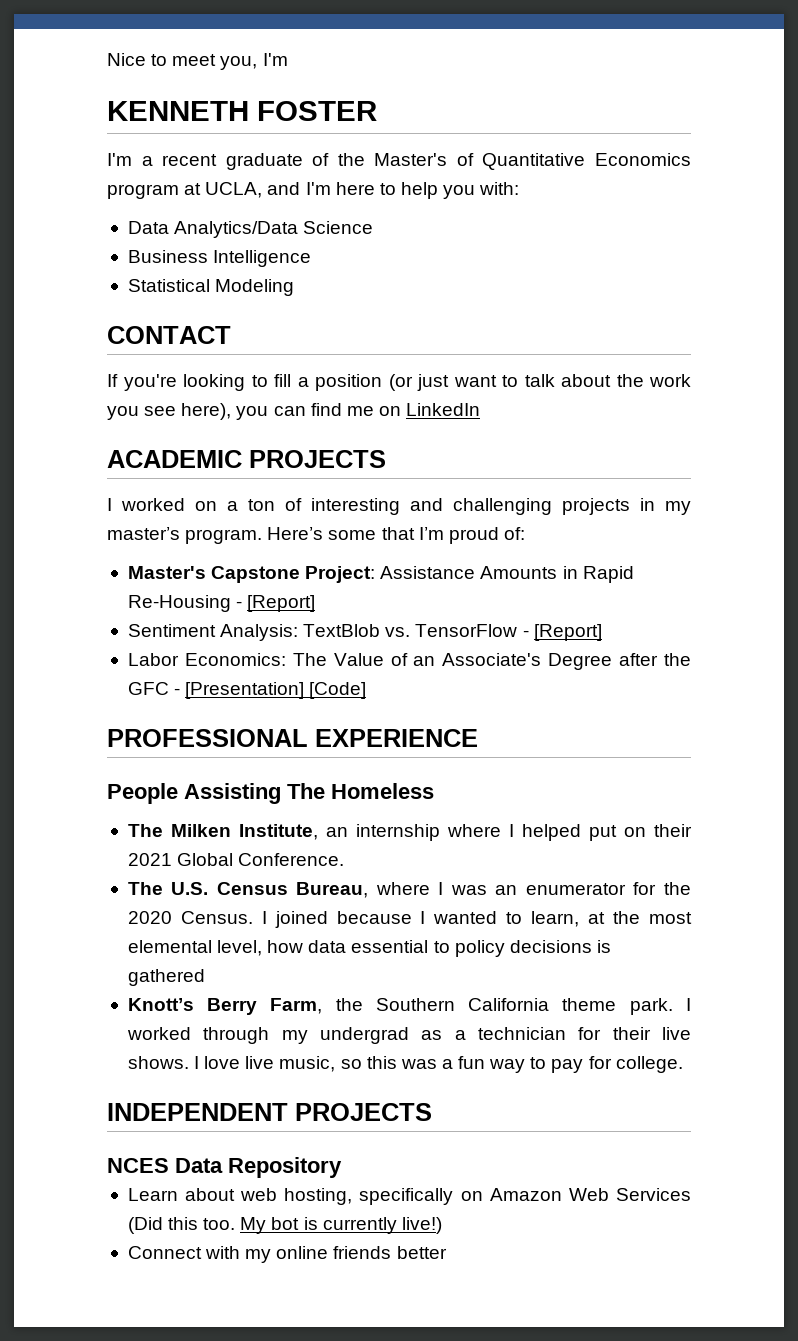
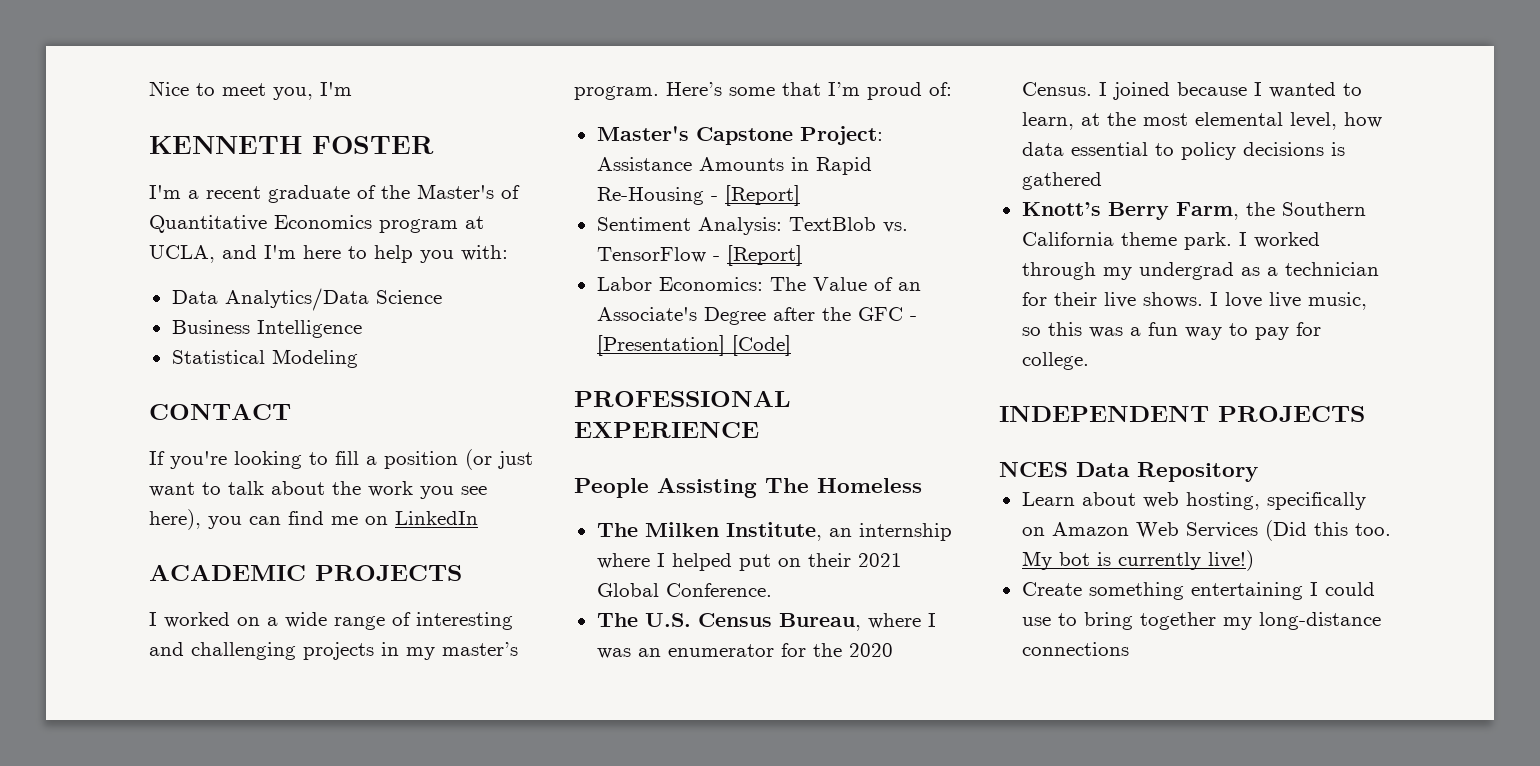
- I worked on a ton of interesting and challenging projects in my master’s program.
+ I worked on a wide range of interesting and challenging projects in my master’s program.
- Connect with my online friends better
+ Create something entertaining I could use to bring together my long-distance connections

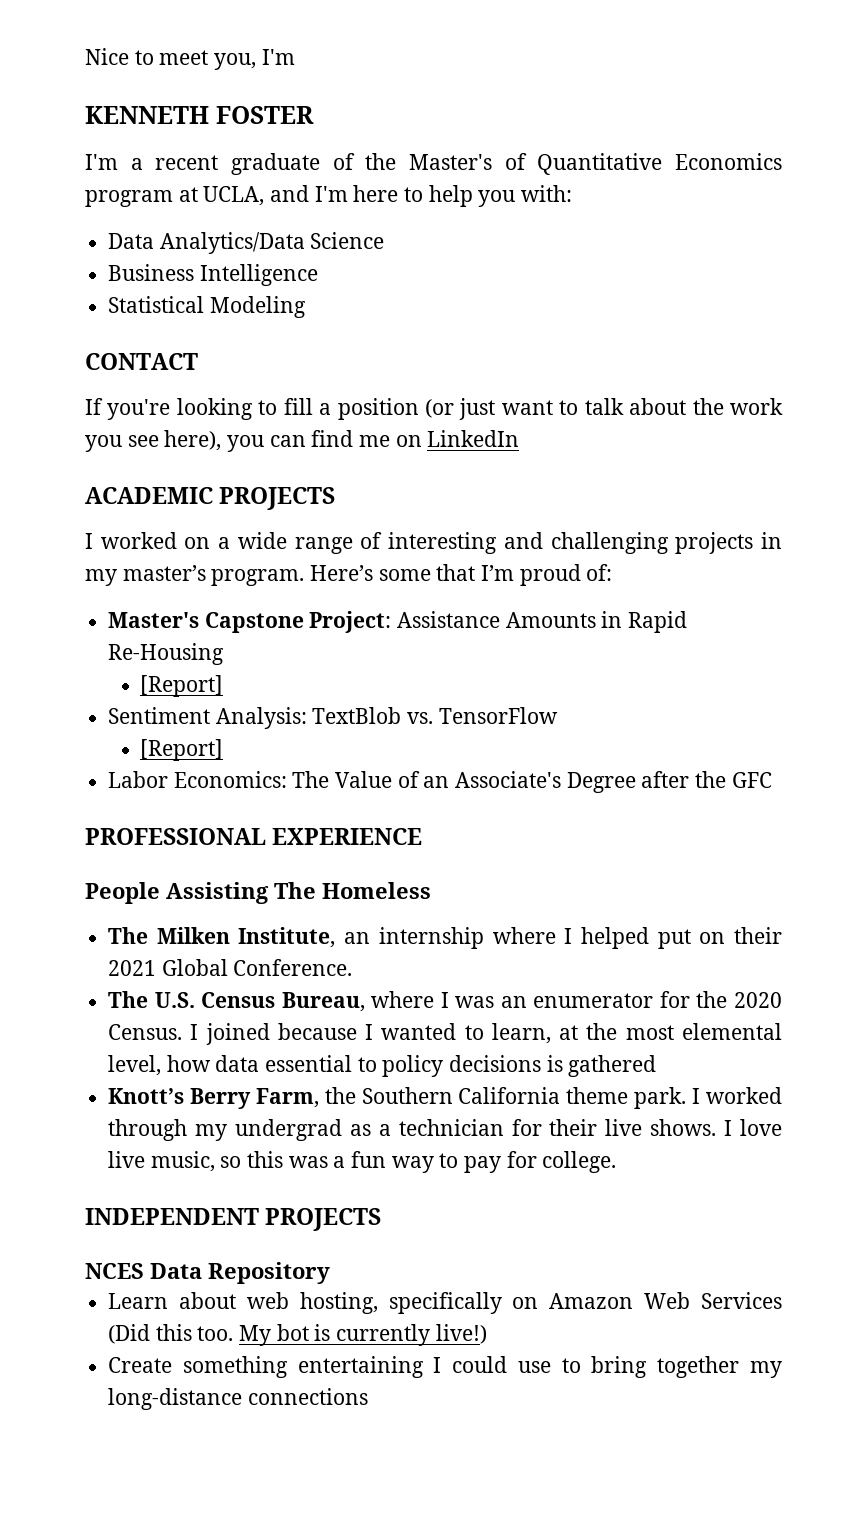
- Master's Capstone Project: Assistance Amounts in Rapid Re-Housing - [Report]
+ Master's Capstone Project: Assistance Amounts in Rapid Re-Housing
+ [Report]
- Sentiment Analysis: TextBlob vs. TensorFlow - [Report]
+ Sentiment Analysis: TextBlob vs. TensorFlow
+ [Report]
- Labor Economics: The Value of an Associate's Degree after the GFC - [Presentation] [Code]
+ Labor Economics: The Value of an Associate's Degree after the GFC

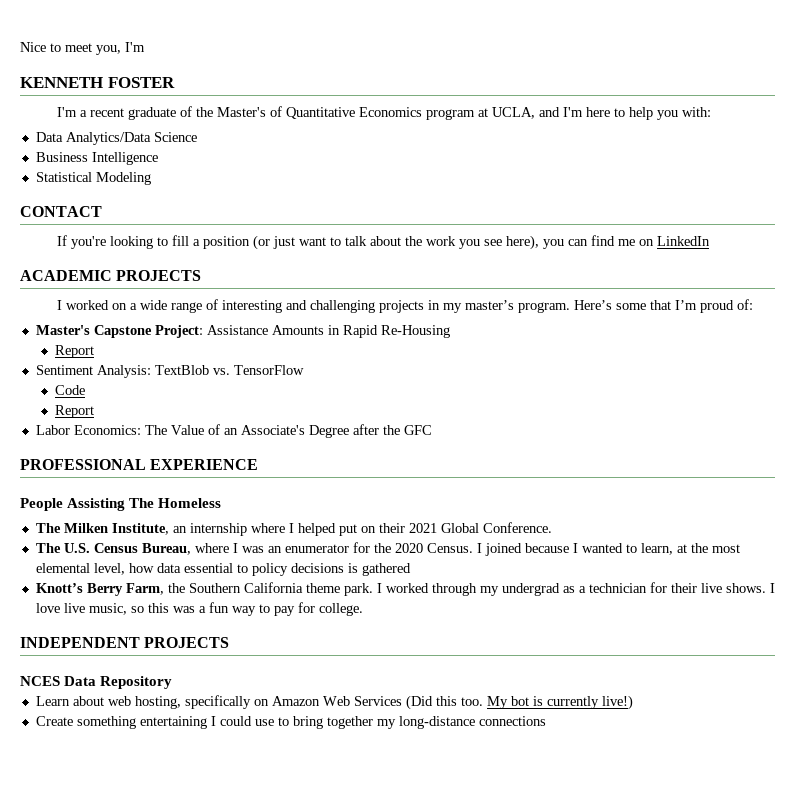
  Master's Capstone Project: Assistance Amounts in Rapid Re-Housing
- [Report]
+ Report
  Sentiment Analysis: TextBlob vs. TensorFlow
- [Report]
+ Code
+ Report

